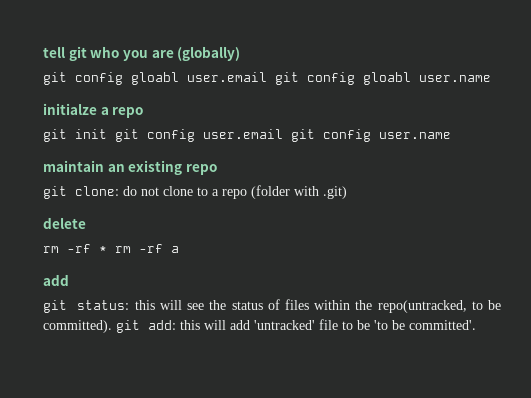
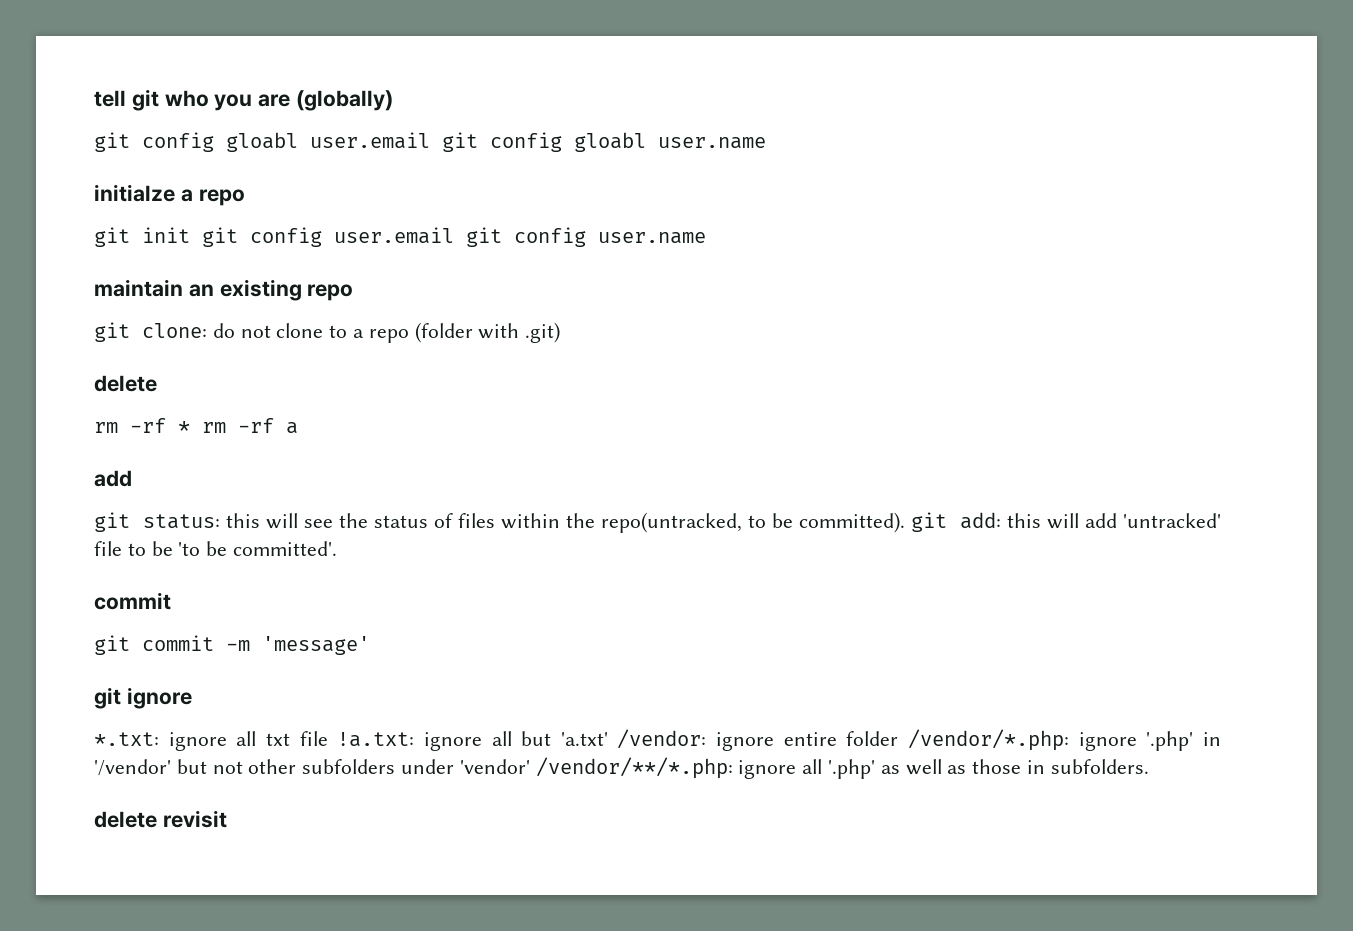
  git status: this will see the status of files within the repo(untracked, to be committed). git add: this will add 'untracked' file to be 'to be committed'.
+ commit
+ git commit -m 'message'
+ git ignore
+ *.txt: ignore all txt file !a.txt: ignore all but 'a.txt' /vendor: ignore entire folder /vendor/*.php: ignore '.php' in '/vendor' but not other subfolders under 'vendor' /vendor/**/*.php: ignore all '.php' as well as those in subfolders.
+ delete revisit

